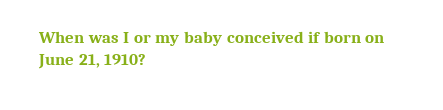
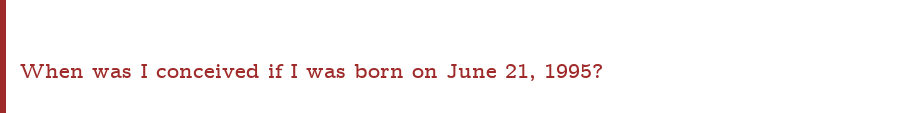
- When was I or my baby conceived if born on June 21, 1910?
+ When was I conceived if I was born on June 21, 1995?

